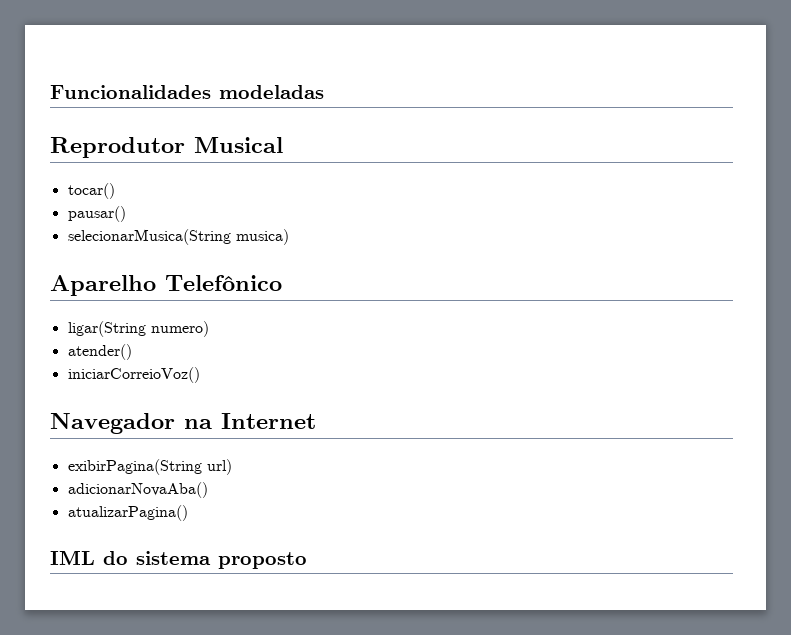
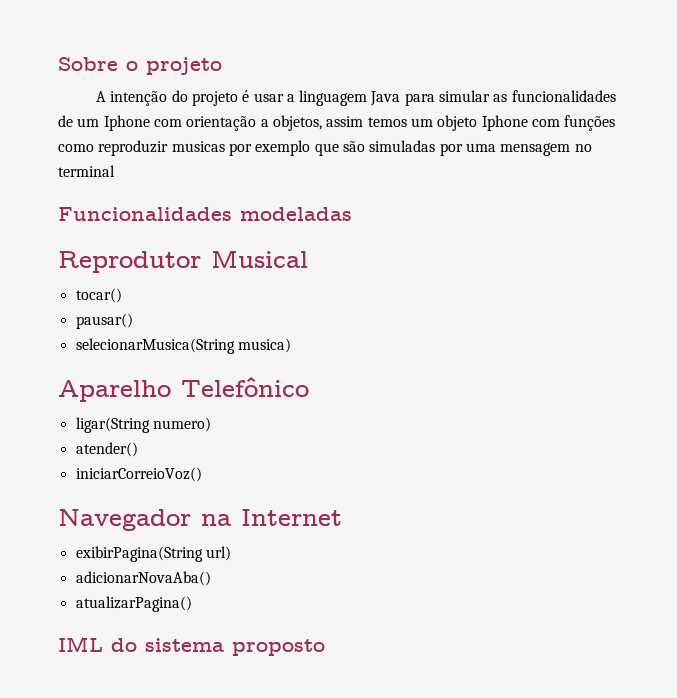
+ Sobre o projeto
+ A intenção do projeto é usar a linguagem Java para simular as funcionalidades de um Iphone com orientação a objetos, assim temos um objeto Iphone com funções como reproduzir musicas por exemplo que são simuladas por uma mensagem no terminal

